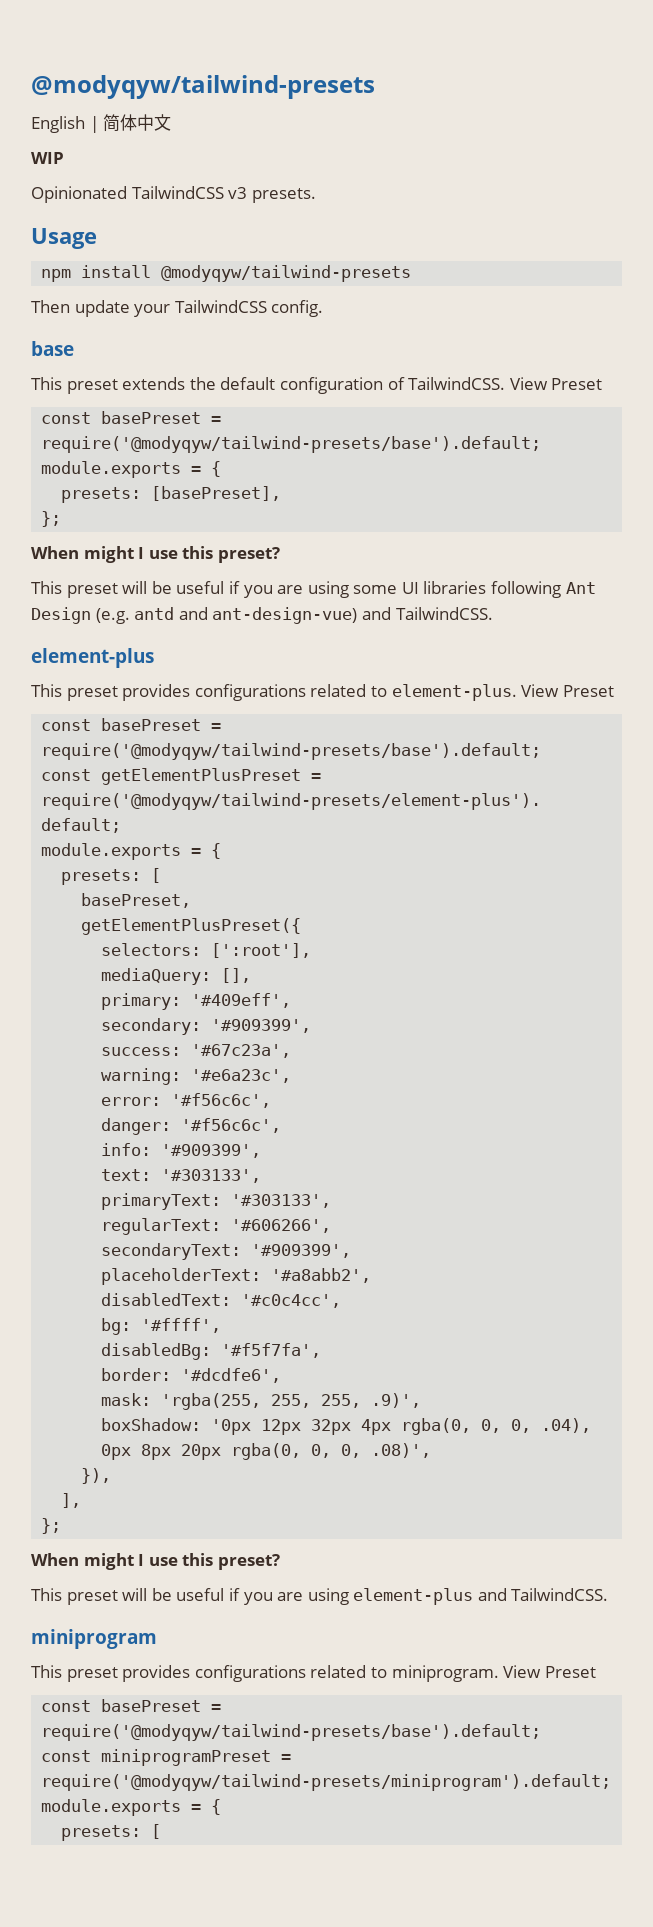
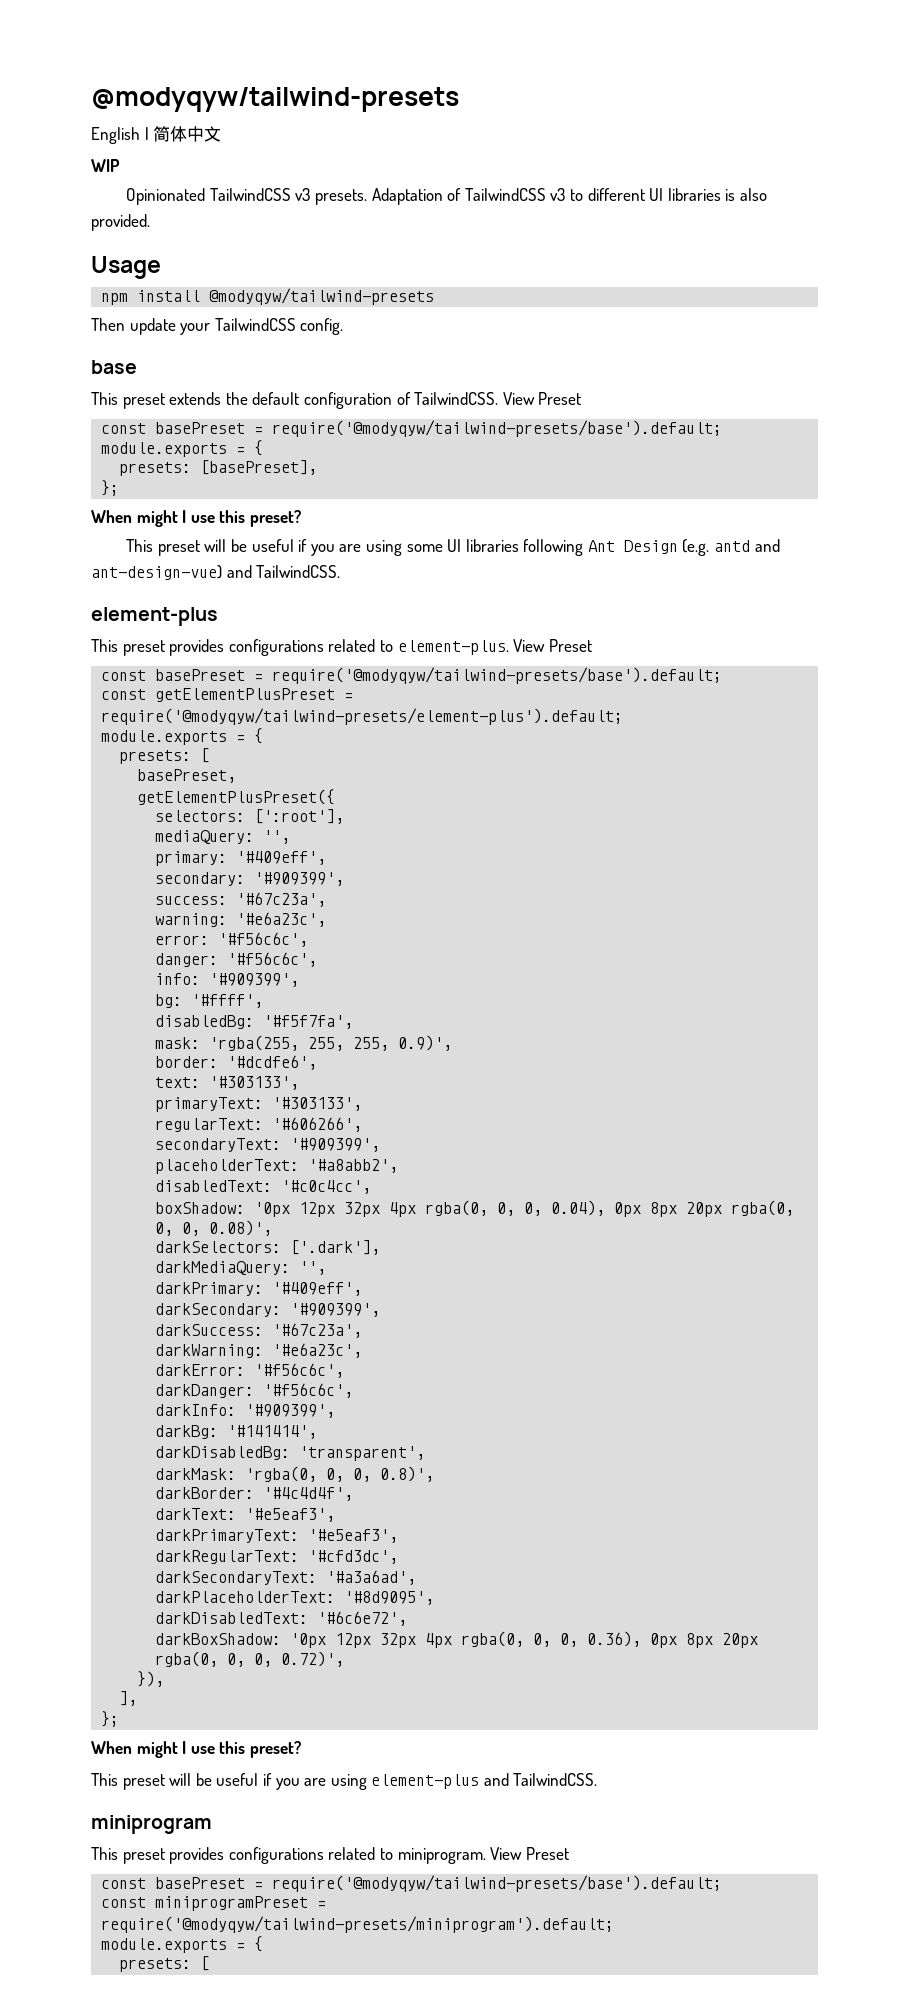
+ Adaptation of TailwindCSS v3 to different UI libraries is also provided.
- mediaQuery: [],
+ mediaQuery: '',
+ bg: '#ffff',
+ disabledBg: '#f5f7fa',
+ mask: 'rgba(255, 255, 255, 0.9)',
+ border: '#dcdfe6',
- bg: '#ffff',
- disabledBg: '#f5f7fa',
- border: '#dcdfe6',
- mask: 'rgba(255, 255, 255, .9)',
- boxShadow: '0px 12px 32px 4px rgba(0, 0, 0, .04), 0px 8px 20px rgba(0, 0, 0, .08)',
+ boxShadow: '0px 12px 32px 4px rgba(0, 0, 0, 0.04), 0px 8px 20px rgba(0, 0, 0, 0.08)',
+ darkSelectors: ['.dark'],
+ darkMediaQuery: '',
+ darkPrimary: '#409eff',
+ darkSecondary: '#909399',
+ darkSuccess: '#67c23a',
+ darkWarning: '#e6a23c',
+ darkError: '#f56c6c',
+ darkDanger: '#f56c6c',
+ darkInfo: '#909399',
+ darkBg: '#141414',
+ darkDisabledBg: 'transparent',
+ darkMask: 'rgba(0, 0, 0, 0.8)',
+ darkBorder: '#4c4d4f',
+ darkText: '#e5eaf3',
+ darkPrimaryText: '#e5eaf3',
+ darkRegularText: '#cfd3dc',
+ darkSecondaryText: '#a3a6ad',
+ darkPlaceholderText: '#8d9095',
+ darkDisabledText: '#6c6e72',
+ darkBoxShadow: '0px 12px 32px 4px rgba(0, 0, 0, 0.36), 0px 8px 20px rgba(0, 0, 0, 0.72)',

